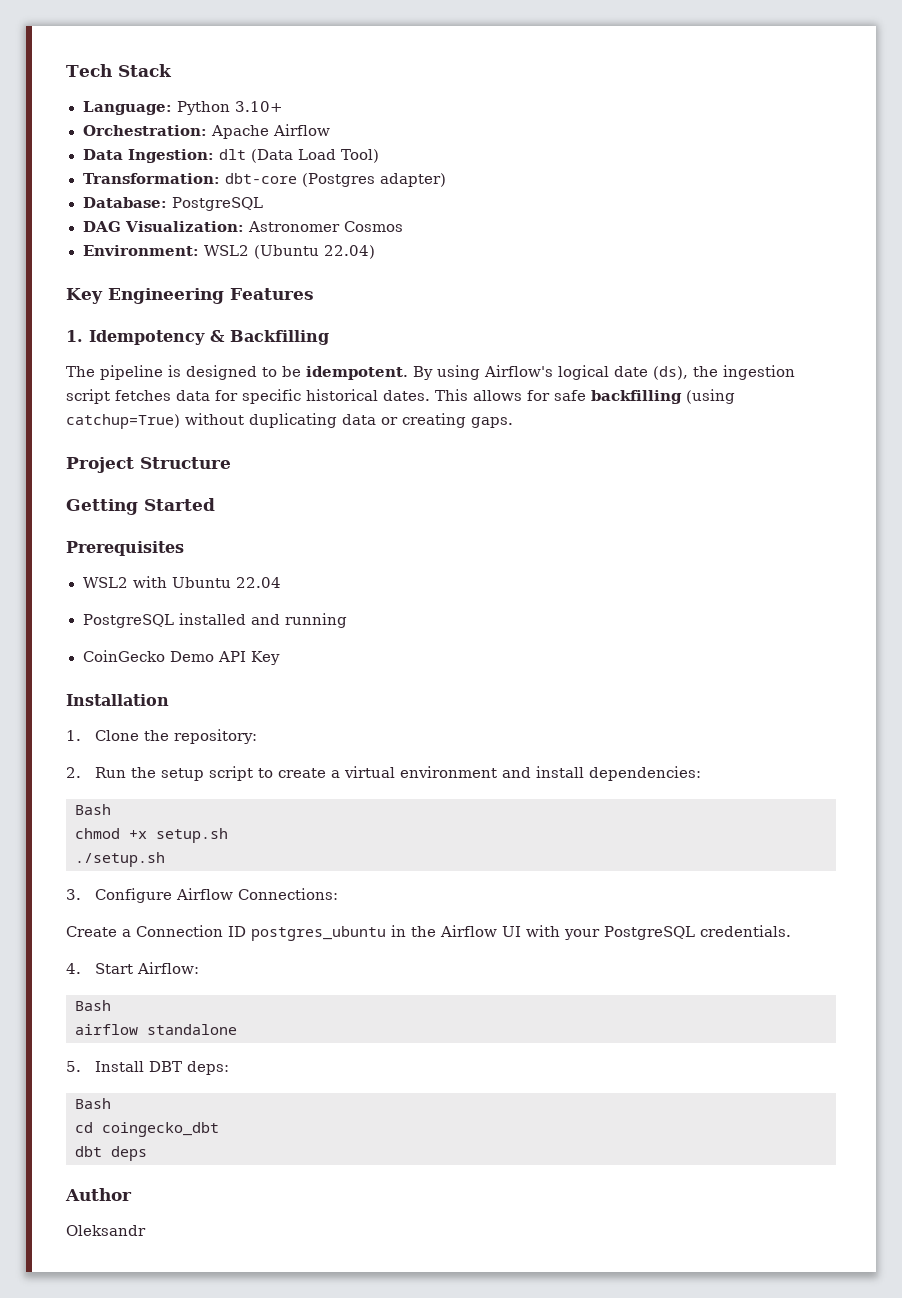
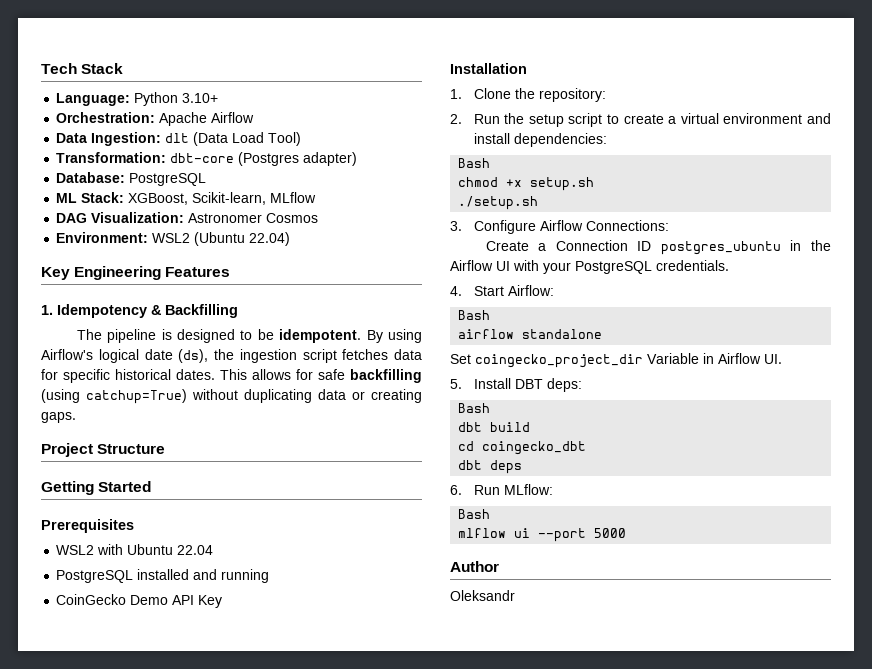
+ ML Stack: XGBoost, Scikit-learn, MLflow
+ Set coingecko_project_dir Variable in Airflow UI.
+ dbt build
+ 6. Run MLflow:
+ Bash
+ mlflow ui --port 5000

